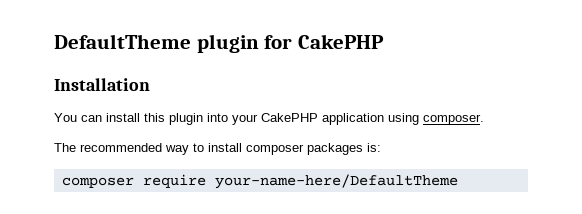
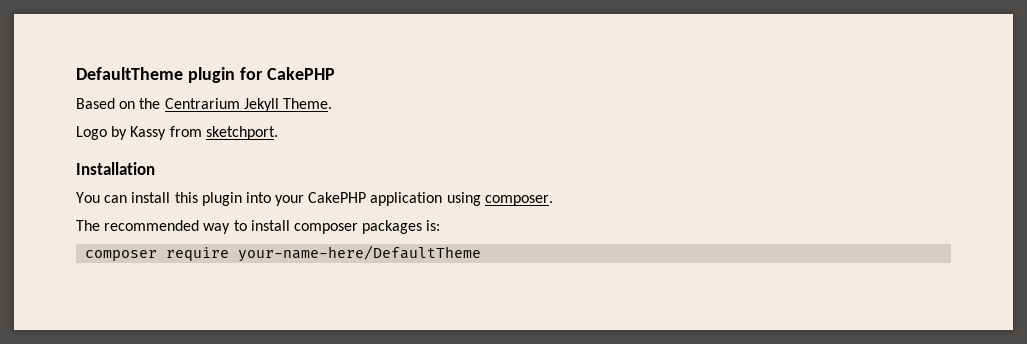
+ Based on the Centrarium Jekyll Theme.
+ Logo by Kassy from sketchport.

